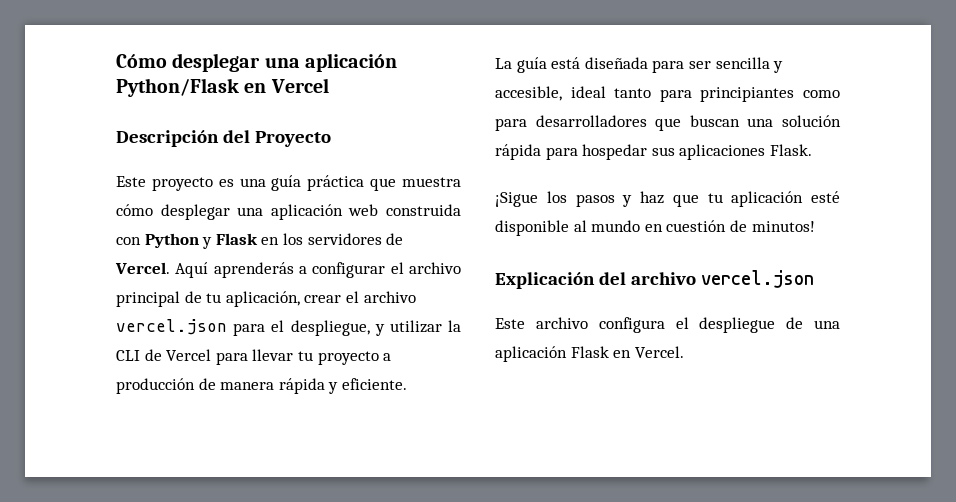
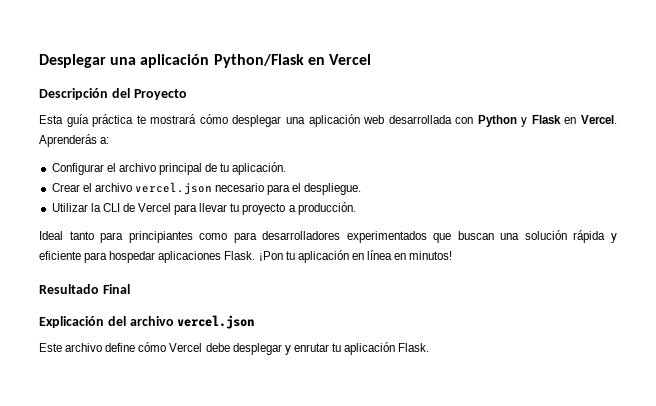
- Cómo desplegar una aplicación Python/Flask en Vercel
+ Desplegar una aplicación Python/Flask en Vercel
- Este proyecto es una guía práctica que muestra cómo desplegar una aplicación web construida con Python y Flask en los servidores de Vercel. Aquí aprenderás a configurar el archivo principal de tu aplicación, crear el archivo vercel.json para el despliegue, y utilizar la CLI de Vercel para llevar tu proyecto a producción de manera rápida y eficiente.
- La guía está diseñada para ser sencilla y accesible, ideal tanto para principiantes como para desarrolladores que buscan una solución rápida para hospedar sus aplicaciones Flask.
- ¡Sigue los pasos y haz que tu aplicación esté disponible al mundo en cuestión de minutos!
+ Esta guía práctica te mostrará cómo desplegar una aplicación web desarrollada con Python y Flask en Vercel. Aprenderás a:
+ Configurar el archivo principal de tu aplicación.
+ Crear el archivo vercel.json necesario para el despliegue.
+ Utilizar la CLI de Vercel para llevar tu proyecto a producción.
+ Ideal tanto para principiantes como para desarrolladores experimentados que buscan una solución rápida y eficiente para hospedar aplicaciones Flask. ¡Pon tu aplicación en línea en minutos!
+ Resultado Final
- Este archivo configura el despliegue de una aplicación Flask en Vercel.
+ Este archivo define cómo Vercel debe desplegar y enrutar tu aplicación Flask.

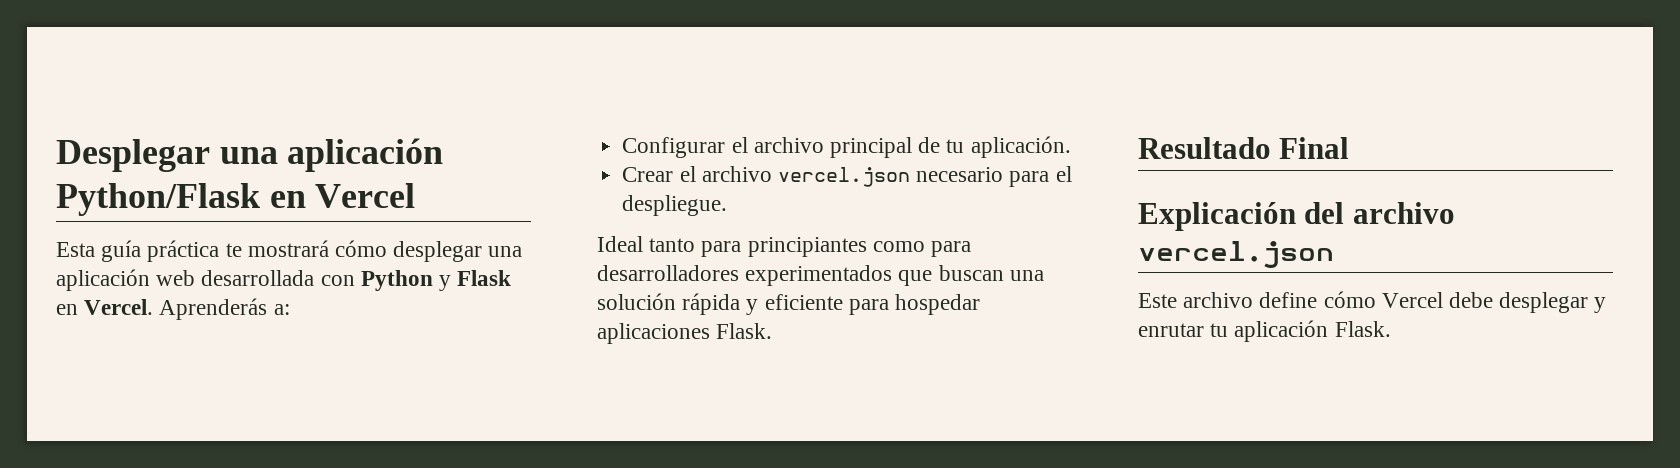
- Descripción del Proyecto
- Utilizar la CLI de Vercel para llevar tu proyecto a producción.
- ¡Pon tu aplicación en línea en minutos!

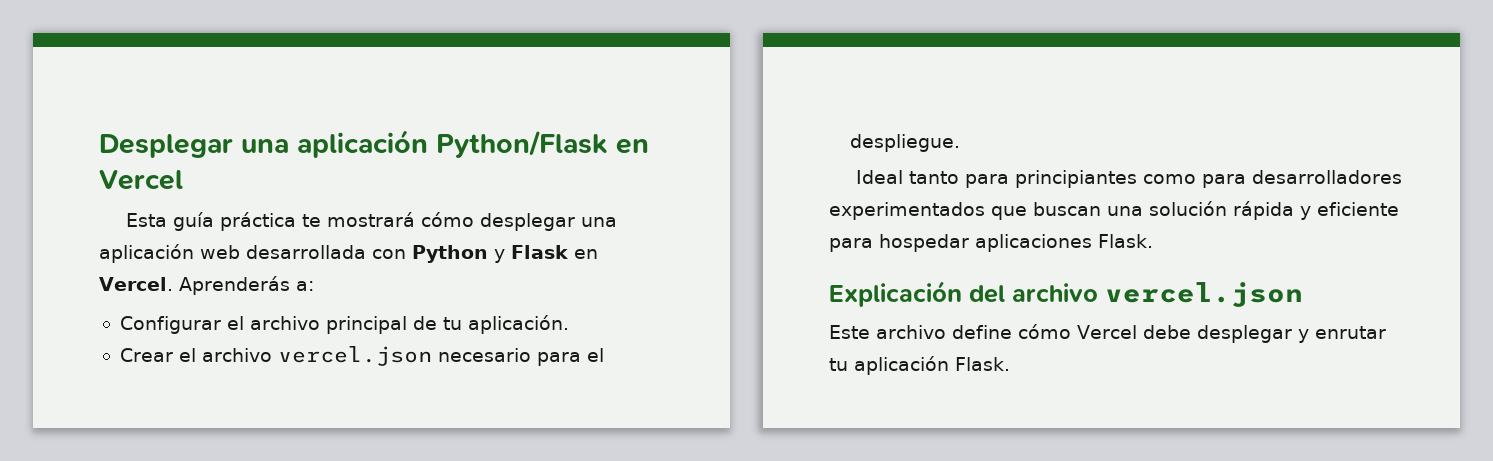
- Resultado Final

